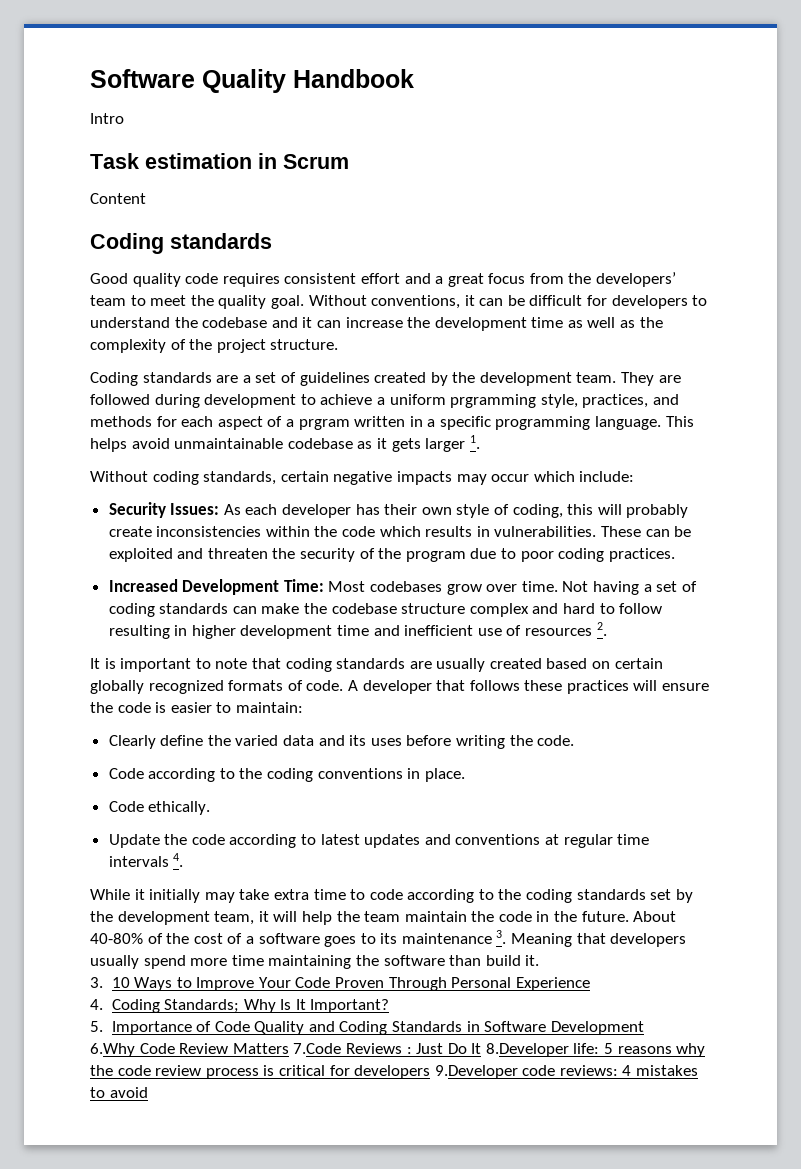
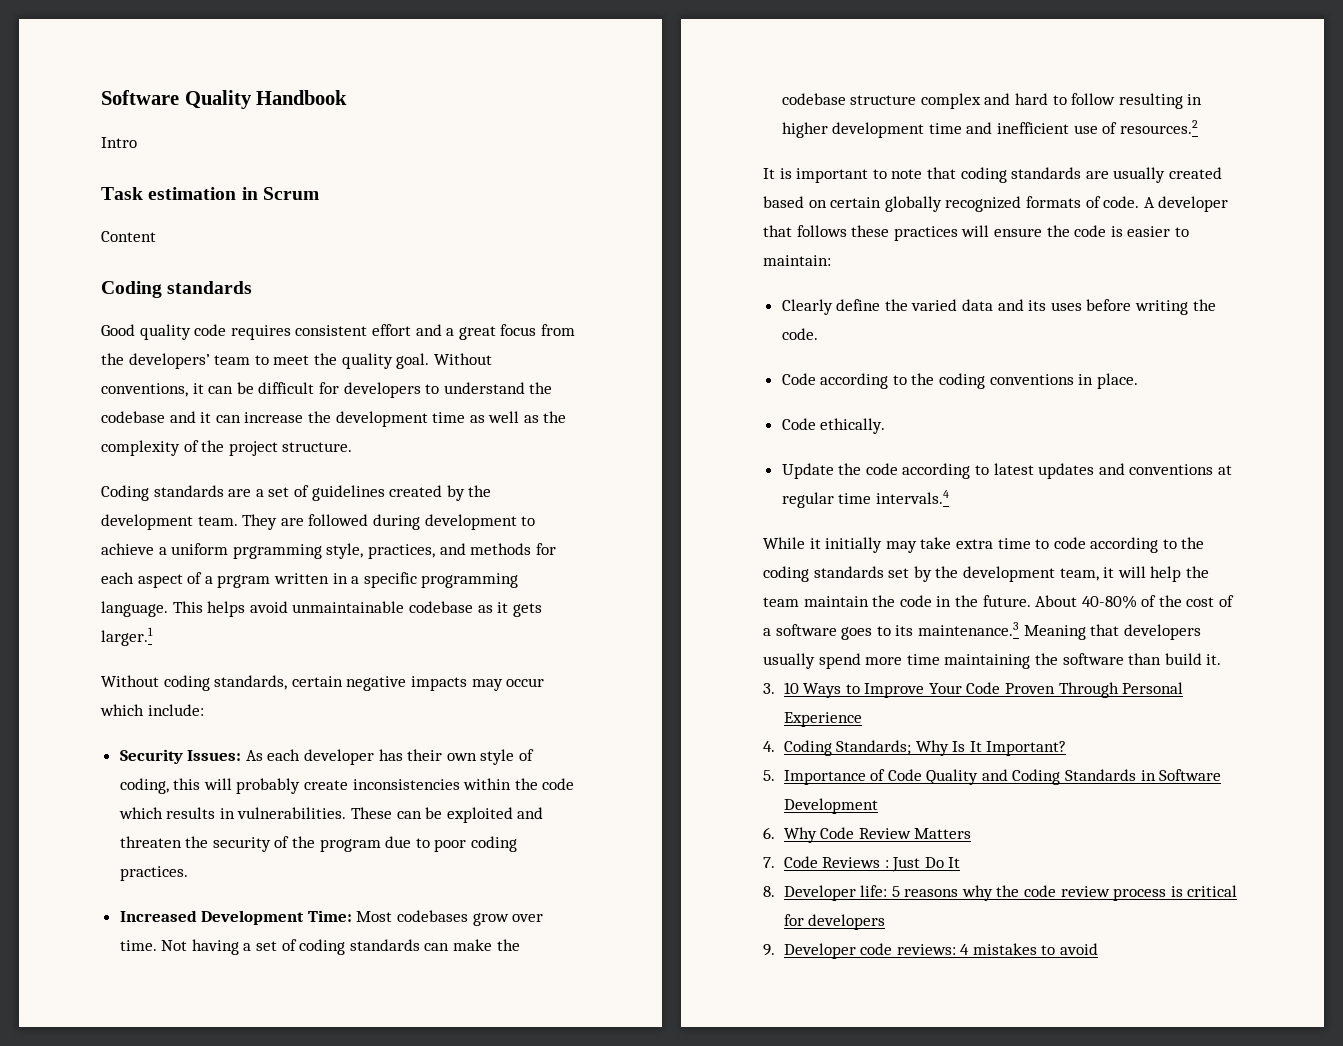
- This helps avoid unmaintainable codebase as it gets larger 1.
+ This helps avoid unmaintainable codebase as it gets larger.1
- Not having a set of coding standards can make the codebase structure complex and hard to follow resulting in higher development time and inefficient use of resources 2.
+ Not having a set of coding standards can make the codebase structure complex and hard to follow resulting in higher development time and inefficient use of resources.2
- Update the code according to latest updates and conventions at regular time intervals 4.
+ Update the code according to latest updates and conventions at regular time intervals.4
- About 40-80% of the cost of a software goes to its maintenance 3. Meaning that developers usually spend more time maintaining the software than build it.
+ About 40-80% of the cost of a software goes to its maintenance.3 Meaning that developers usually spend more time maintaining the software than build it.
- 6.Why Code Review Matters 7.Code Reviews : Just Do It 8.Developer life: 5 reasons why the code review process is critical for developers 9.Developer code reviews: 4 mistakes to avoid
+ 6. Why Code Review Matters
+ 7. Code Reviews : Just Do It
+ 8. Developer life: 5 reasons why the code review process is critical for developers
+ 9. Developer code reviews: 4 mistakes to avoid

